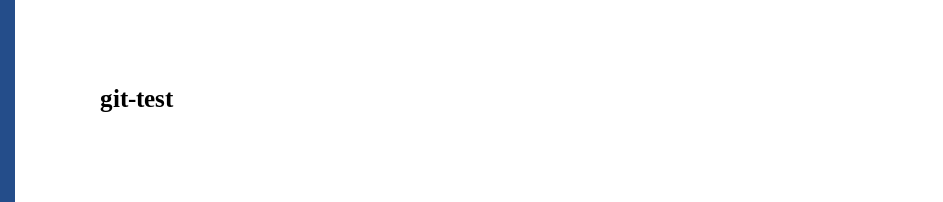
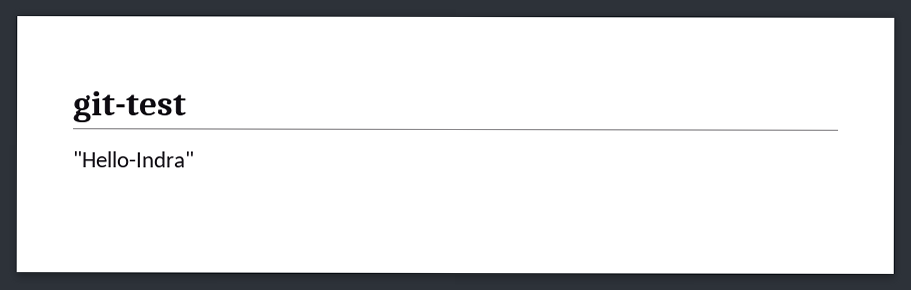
+ "Hello-Indra"

